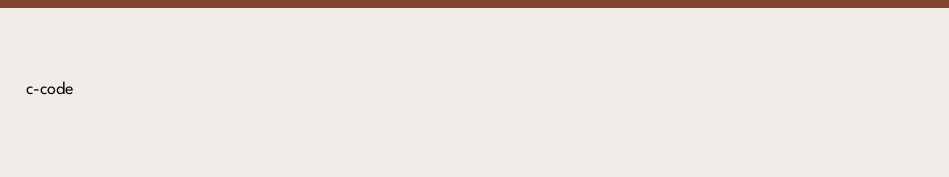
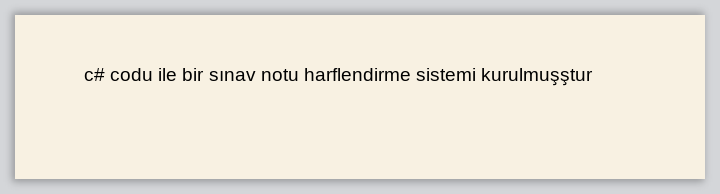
- c-code
+ c# codu ile bir sınav notu harflendirme sistemi kurulmuşştur

